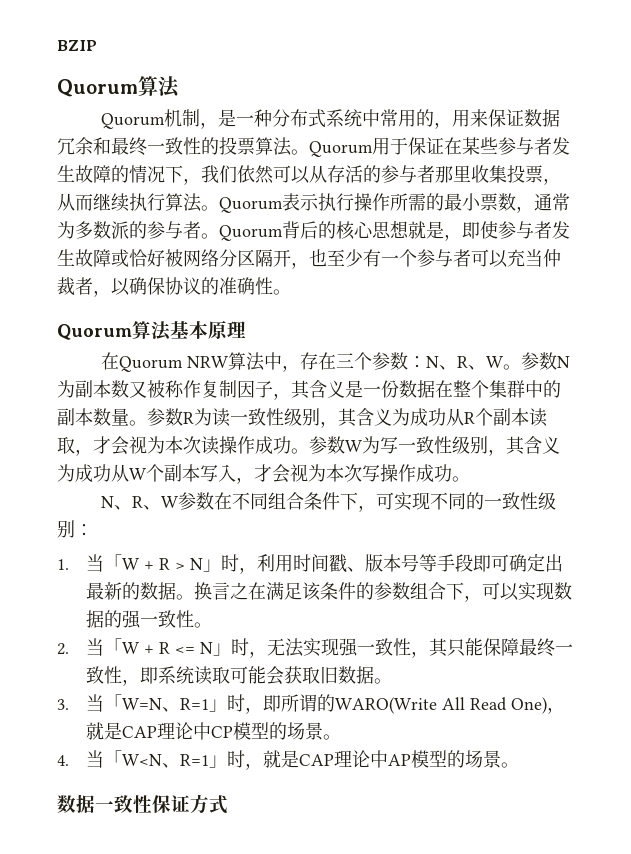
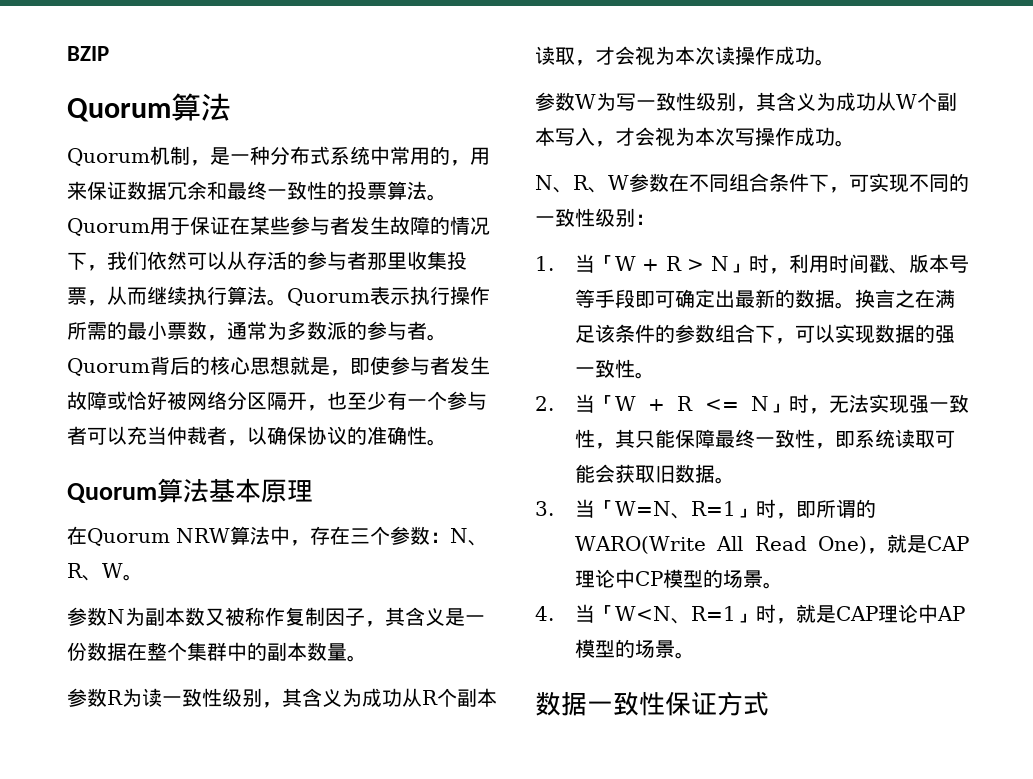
- N、R、W。参数N为副本数又被称作复制因子，其含义是一份数据在整个集群中的副本数量。参数R为读一致性级别，其含义为成功从R个副本读取，才会视为本次读操作成功。参数W为写一致性级别，其含义为成功从W个副本写入，才会视为本次写操作成功。
+ N、R、W。
+ 参数N为副本数又被称作复制因子，其含义是一份数据在整个集群中的副本数量。
+ 参数R为读一致性级别，其含义为成功从R个副本读取，才会视为本次读操作成功。
+ 参数W为写一致性级别，其含义为成功从W个副本写入，才会视为本次写操作成功。

